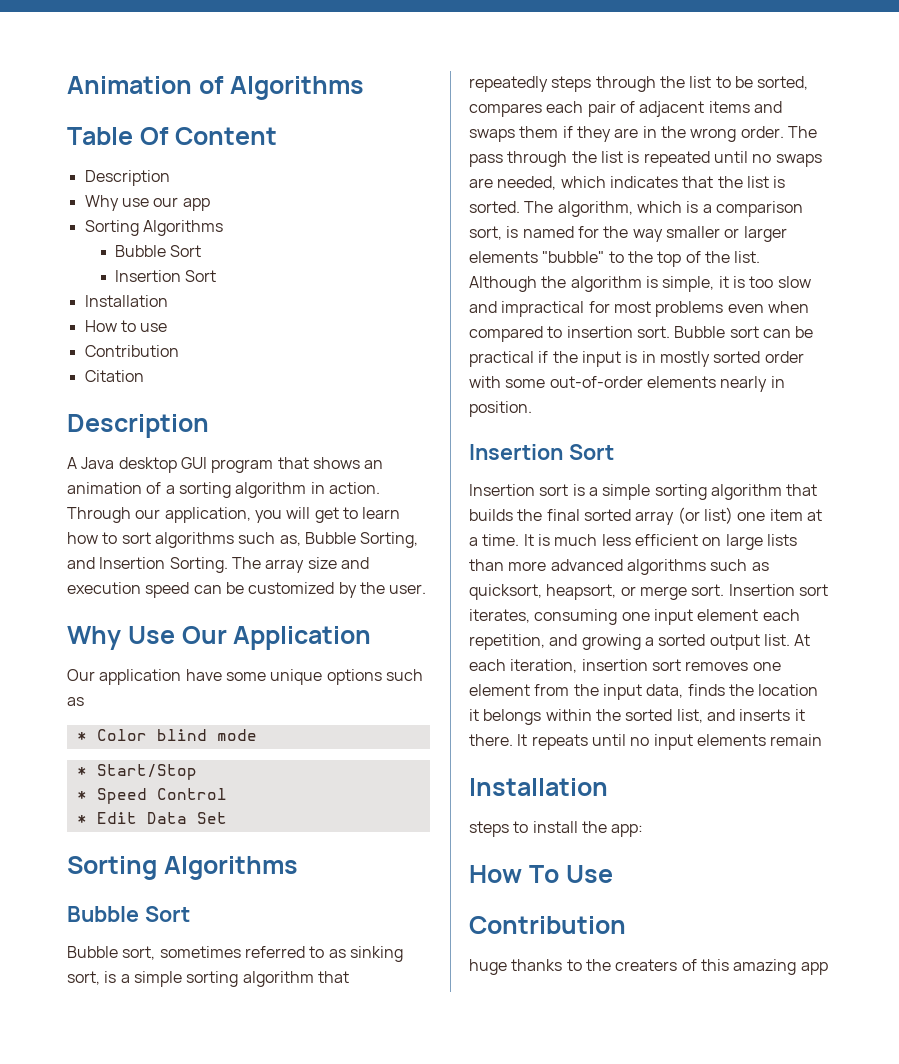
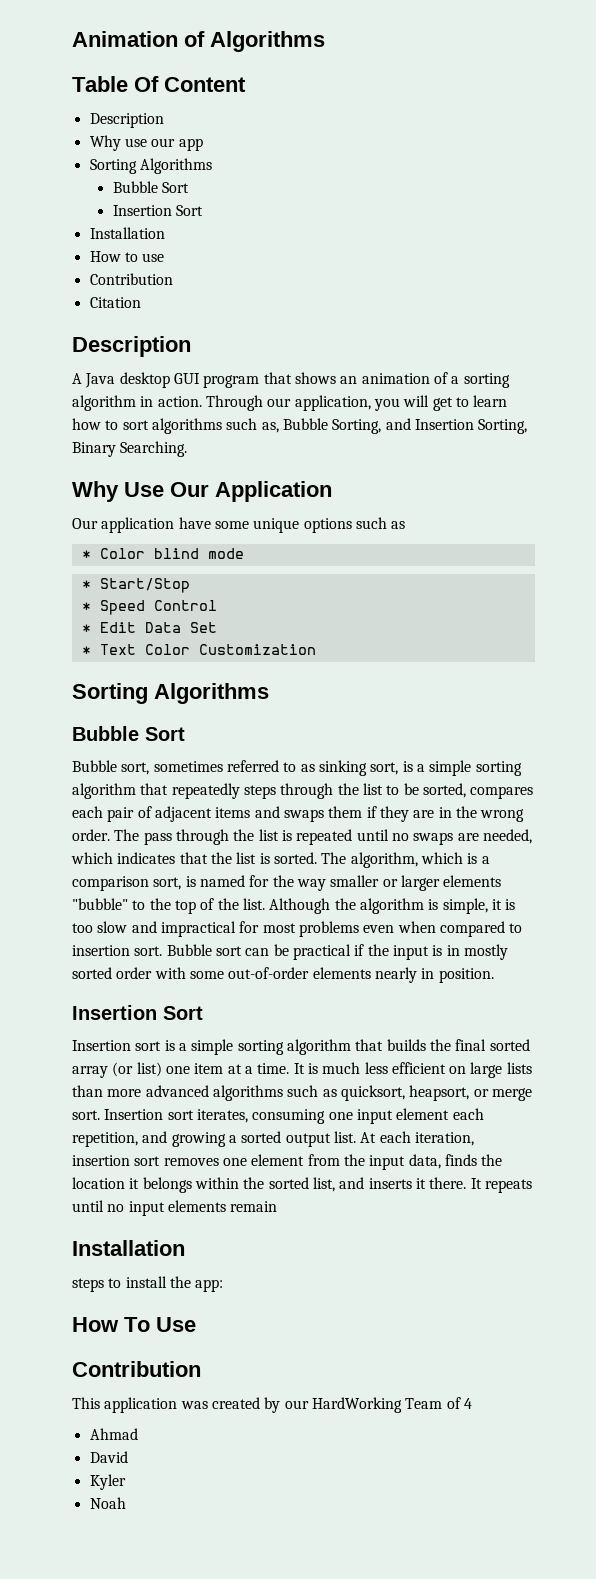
- Through our application, you will get to learn how to sort algorithms such as, Bubble Sorting, and Insertion Sorting. The array size and execution speed can be customized by the user.
+ Through our application, you will get to learn how to sort algorithms such as, Bubble Sorting, and Insertion Sorting, Binary Searching.
+ * Text Color Customization
- huge thanks to the creaters of this amazing app
+ This application was created by our HardWorking Team of 4
+ Ahmad
+ David
+ Kyler
+ Noah

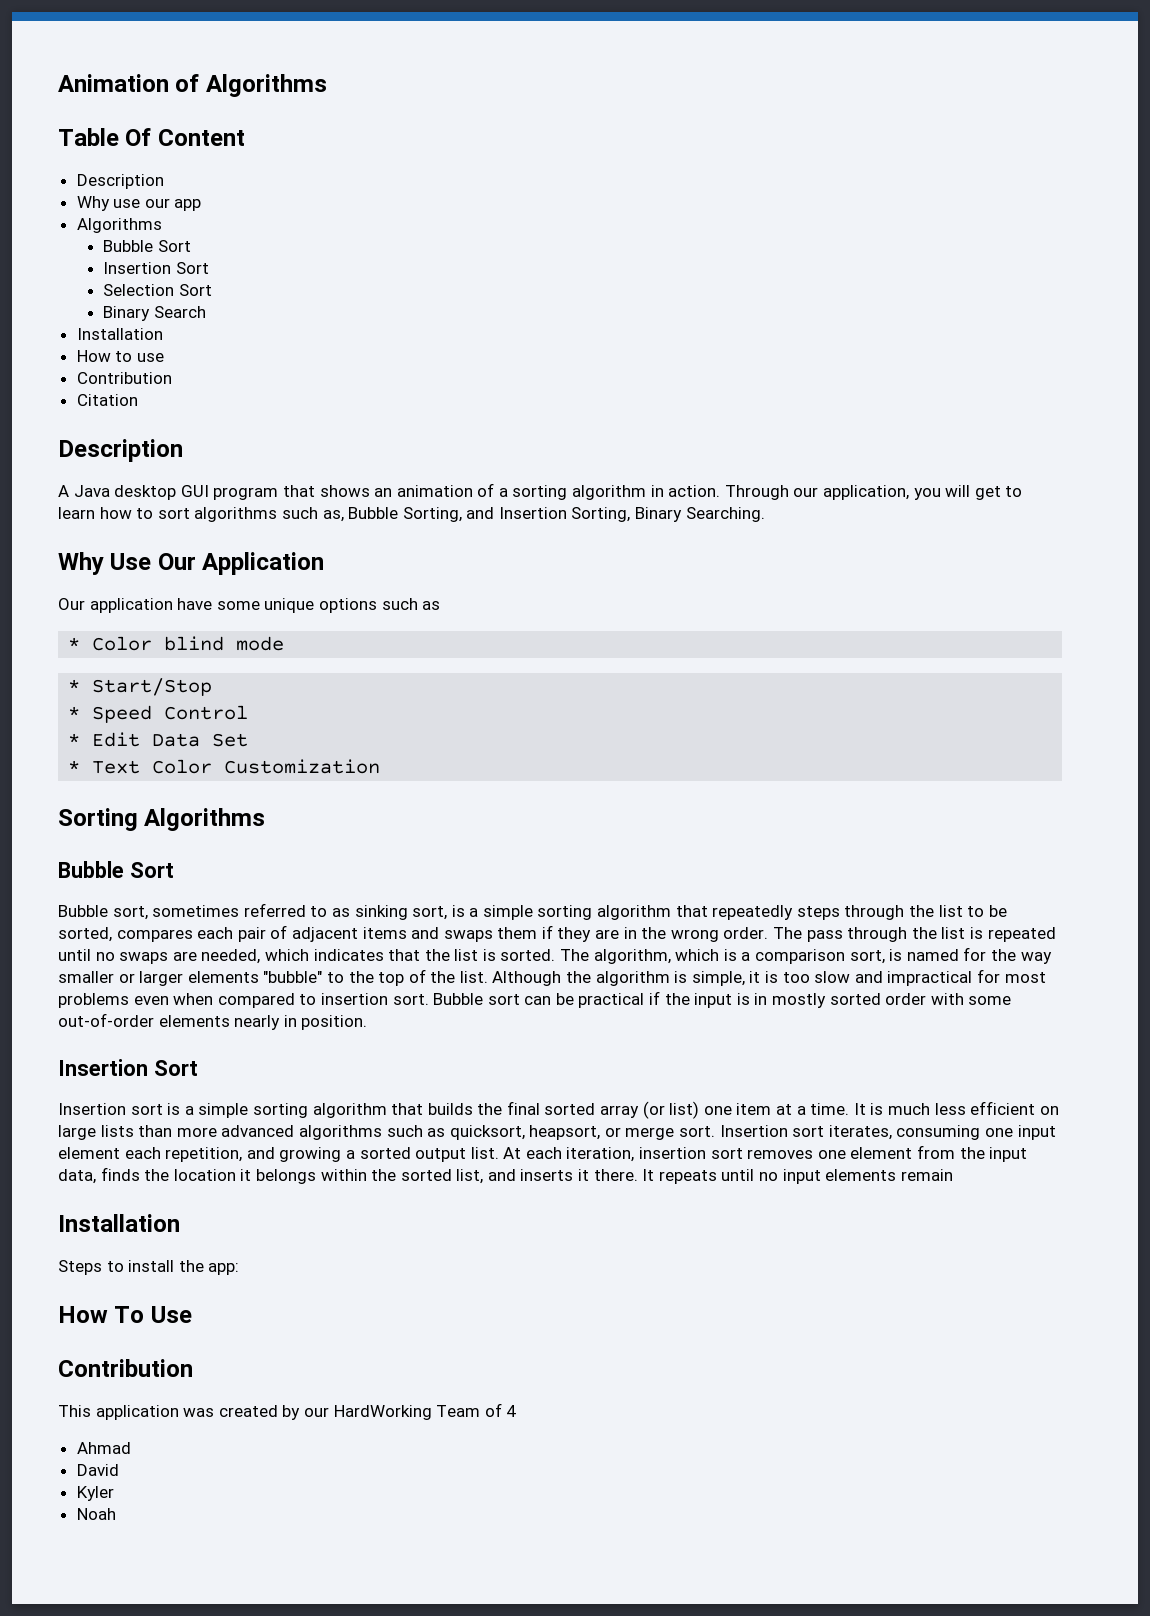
  Why use our app
- Sorting Algorithms
+ Algorithms
+ Selection Sort
+ Binary Search
- steps to install the app:
+ Steps to install the app:

